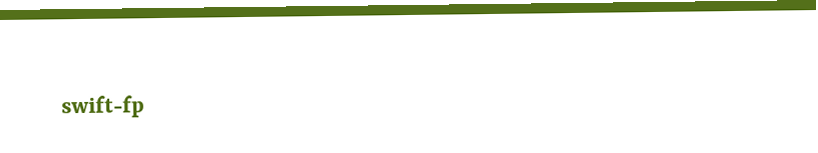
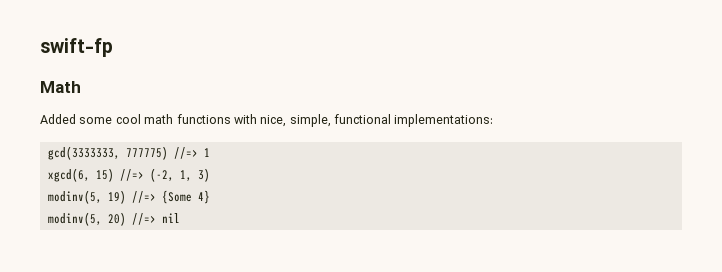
+ Math
+ Added some cool math functions with nice, simple, functional implementations:
+ gcd(3333333, 777775) //=> 1
+ xgcd(6, 15) //=> (-2, 1, 3)
+ modinv(5, 19) //=> {Some 4}
+ modinv(5, 20) //=> nil

